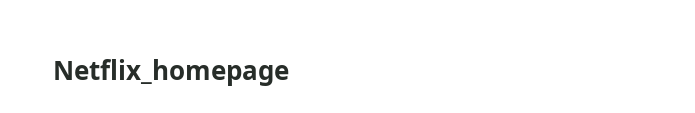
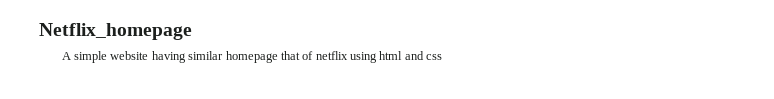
+ A simple website having similar homepage that of netflix using html and css

